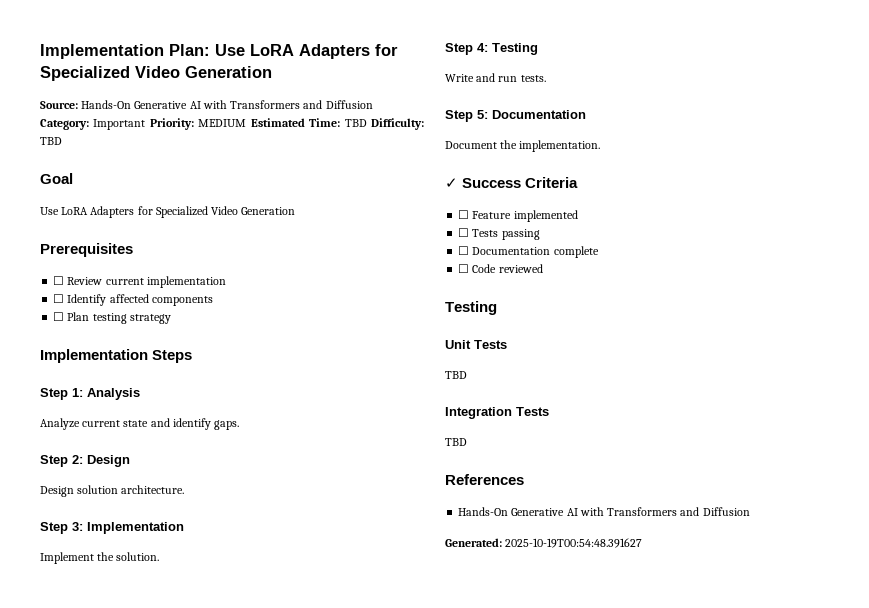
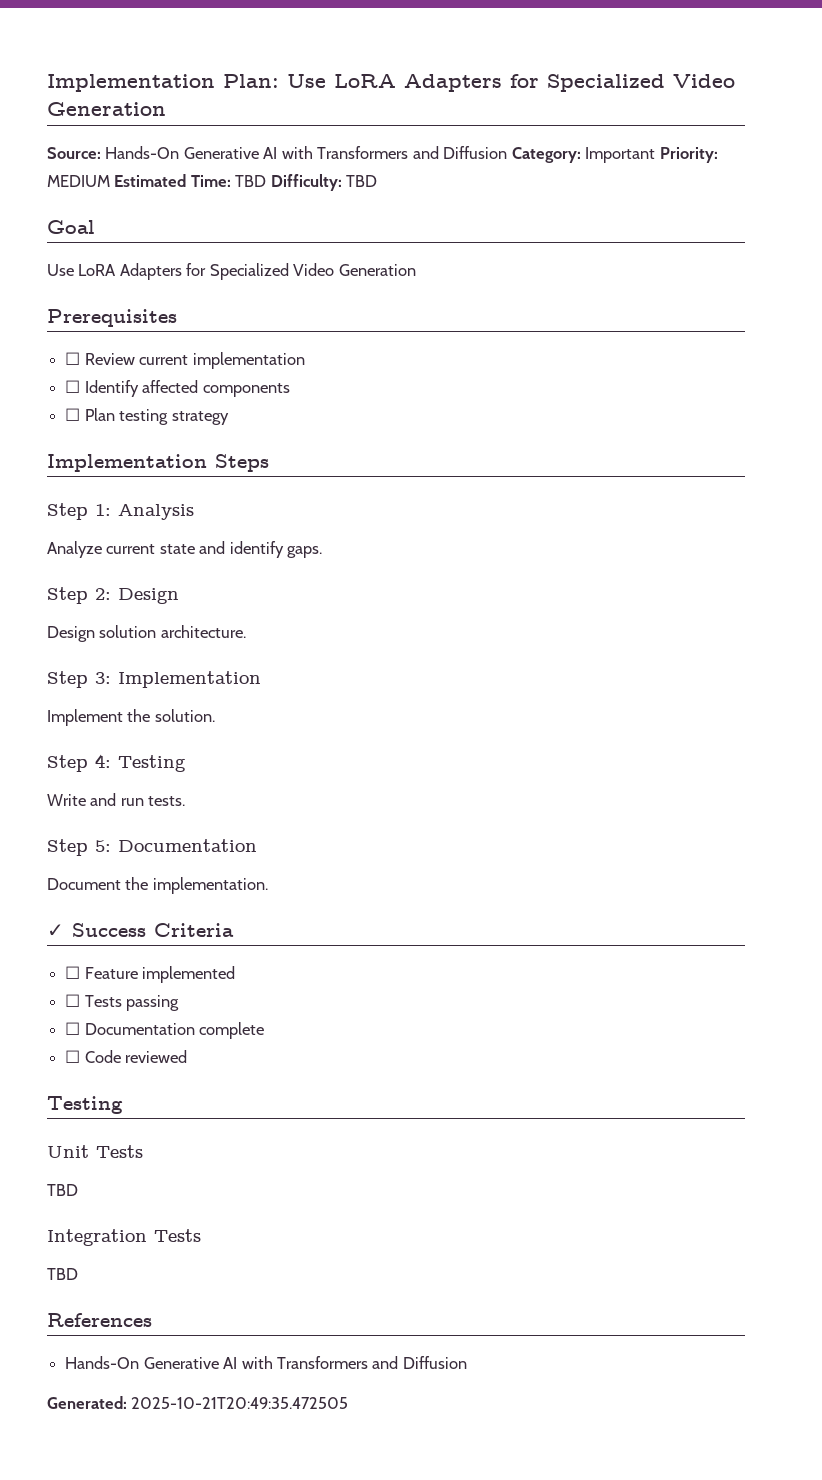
- Generated: 2025-10-19T00:54:48.391627
+ Generated: 2025-10-21T20:49:35.472505

